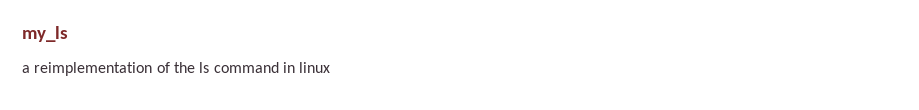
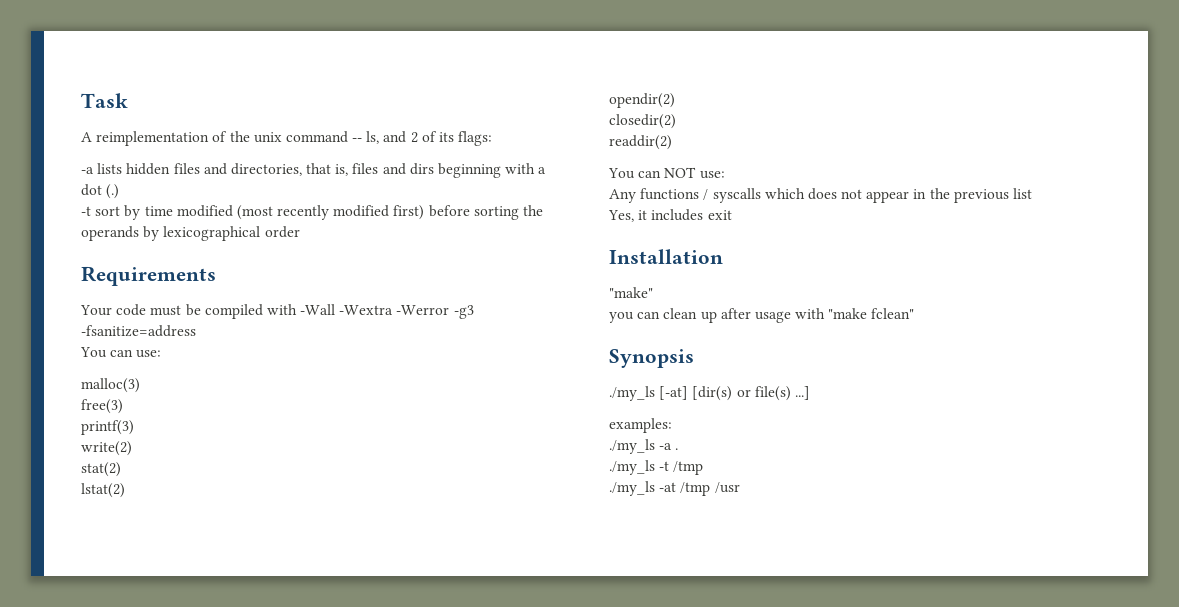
- my_ls
- a reimplementation of the ls command in linux
+ Task
+ A reimplementation of the unix command -- ls, and 2 of its flags:
+ -a lists hidden files and directories, that is, files and dirs beginning with a dot (.)
+ -t sort by time modified (most recently modified first) before sorting the operands by lexicographical order
+ Requirements
+ Your code must be compiled with -Wall -Wextra -Werror -g3 -fsanitize=address
+ You can use:
+ malloc(3)
+ free(3)
+ printf(3)
+ write(2)
+ stat(2)
+ lstat(2)
+ opendir(2)
+ closedir(2)
+ readdir(2)
+ You can NOT use:
+ Any functions / syscalls which does not appear in the previous list
+ Yes, it includes exit
+ Installation
+ "make"
+ you can clean up after usage with "make fclean"
+ Synopsis
+ ./my_ls [-at] [dir(s) or file(s) ...]
+ examples:
+ ./my_ls -a .
+ ./my_ls -t /tmp
+ ./my_ls -at /tmp /usr

